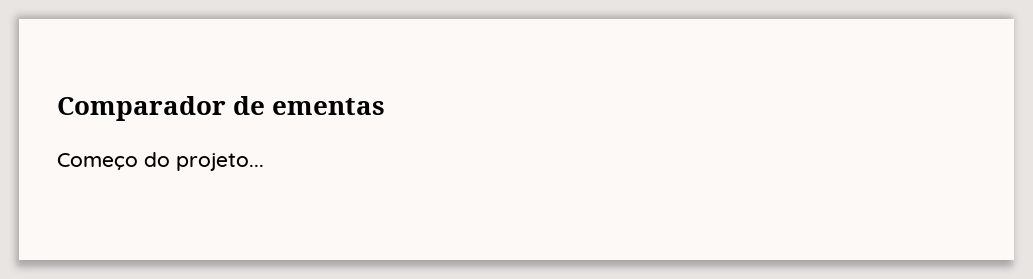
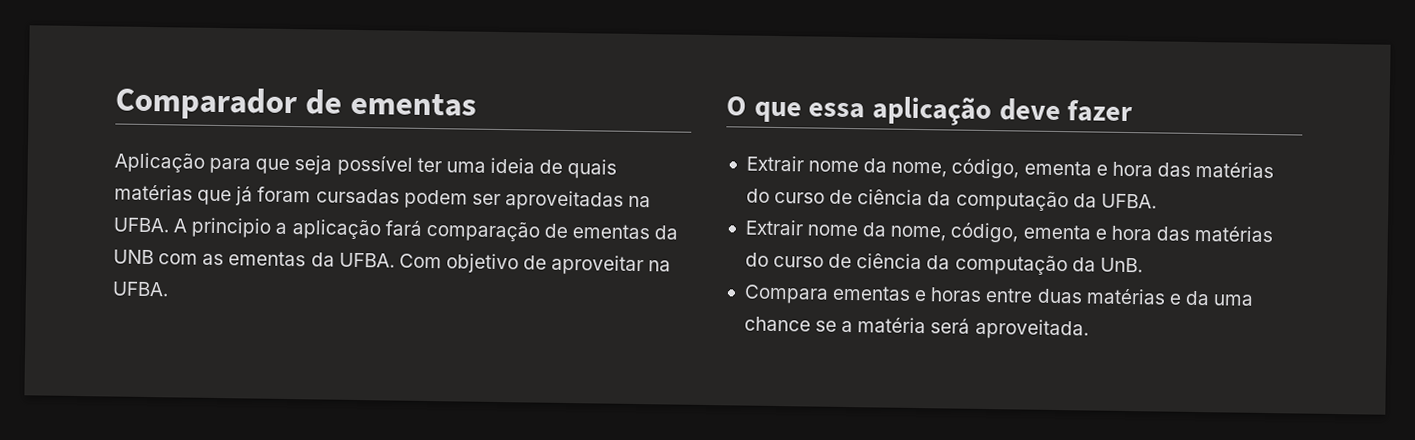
- Começo do projeto...
+ Aplicação para que seja possível ter uma ideia de quais matérias que já foram cursadas podem ser aproveitadas na UFBA. A principio a aplicação fará comparação de ementas da UNB com as ementas da UFBA. Com objetivo de aproveitar na UFBA.
+ O que essa aplicação deve fazer
+ Extrair nome da nome, código, ementa e hora das matérias do curso de ciência da computação da UFBA.
+ Extrair nome da nome, código, ementa e hora das matérias do curso de ciência da computação da UnB.
+ Compara ementas e horas entre duas matérias e da uma chance se a matéria será aproveitada.

